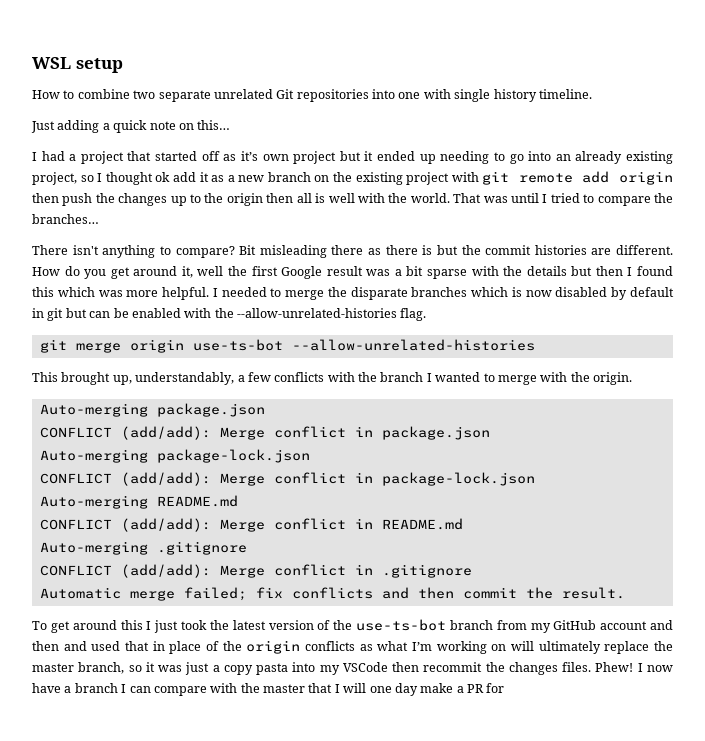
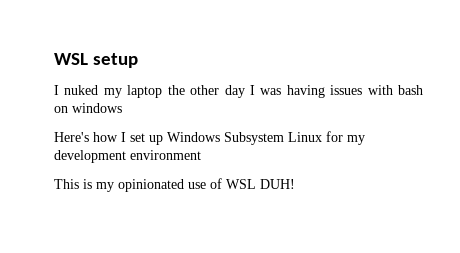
- How to combine two separate unrelated Git repositories into one with single history timeline.
- Just adding a quick note on this…
- I had a project that started off as it’s own project but it ended up needing to go into an already existing project, so I thought ok add it as a new branch on the existing project with git remote add origin then push the changes up to the origin then all is well with the world. That was until I tried to compare the branches…
- There isn't anything to compare? Bit misleading there as there is but the commit histories are different. How do you get around it, well the first Google result was a bit sparse with the details but then I found this which was more helpful. I needed to merge the disparate branches which is now disabled by default in git but can be enabled with the --allow-unrelated-histories flag.
- git merge origin use-ts-bot --allow-unrelated-histories
- This brought up, understandably, a few conflicts with the branch I wanted to merge with the origin.
- Auto-merging package.json
- CONFLICT (add/add): Merge conflict in package.json
- Auto-merging package-lock.json
- CONFLICT (add/add): Merge conflict in package-lock.json
- Auto-merging README.md
- CONFLICT (add/add): Merge conflict in README.md
- Auto-merging .gitignore
- CONFLICT (add/add): Merge conflict in .gitignore
- Automatic merge failed; fix conflicts and then commit the result.
- To get around this I just took the latest version of the use-ts-bot branch from my GitHub account and then and used that in place of the origin conflicts as what I’m working on will ultimately replace the master branch, so it was just a copy pasta into my VSCode then recommit the changes files. Phew! I now have a branch I can compare with the master that I will one day make a PR for
+ I nuked my laptop the other day I was having issues with bash on windows
+ Here's how I set up Windows Subsystem Linux for my development environment
+ This is my opinionated use of WSL DUH!

